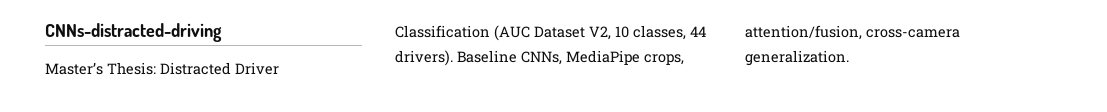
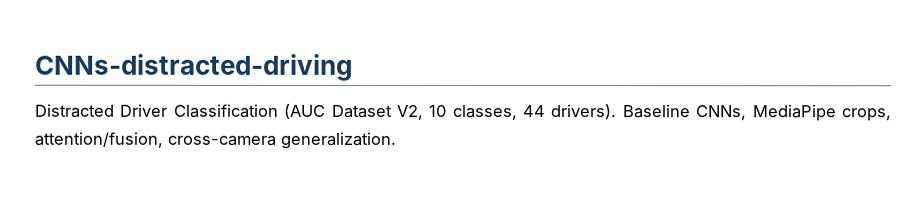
- Master’s Thesis: Distracted Driver Classification (AUC Dataset V2, 10 classes, 44 drivers).
+ Distracted Driver Classification (AUC Dataset V2, 10 classes, 44 drivers).

